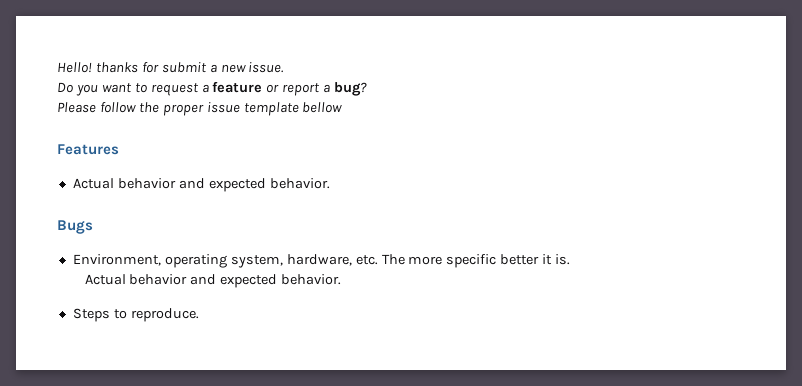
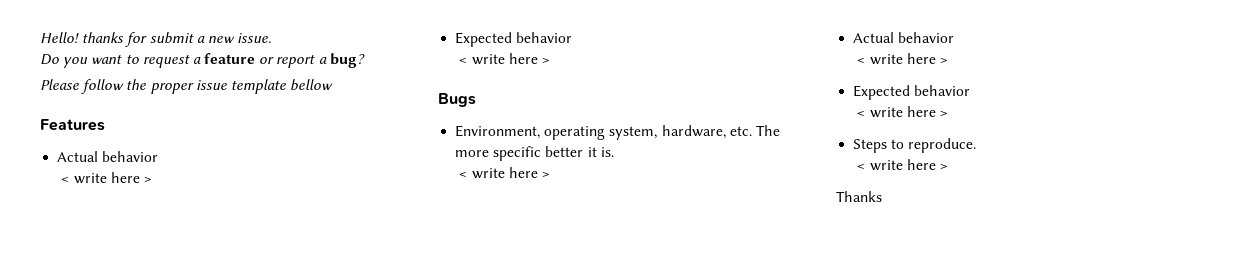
  Features
- Actual behavior and expected behavior.
+ Actual behavior
+ < write here >
+ Expected behavior
+ < write here >
  Environment, operating system, hardware, etc. The more specific better it is.
- Actual behavior and expected behavior.
+ < write here >
+ Actual behavior
+ < write here >
+ Expected behavior
+ < write here >
  Steps to reproduce.
+ < write here >
+ Thanks

